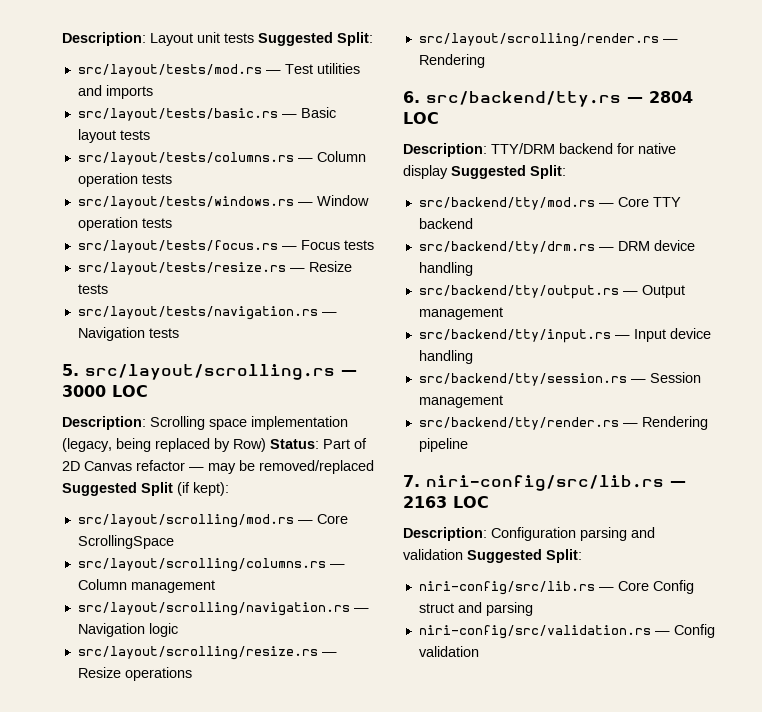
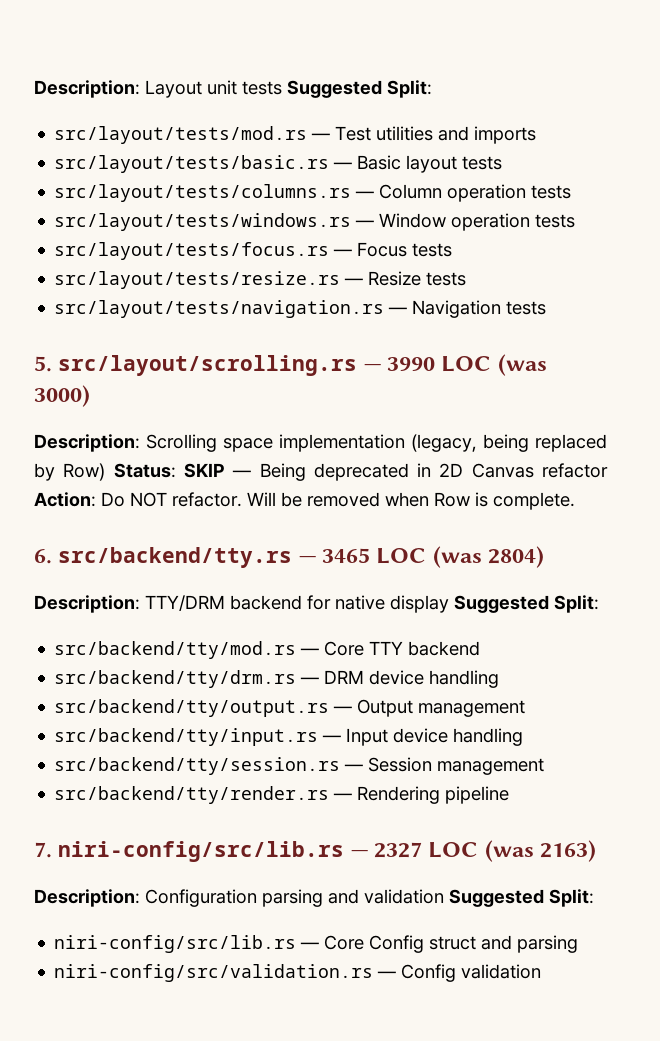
- 5. src/layout/scrolling.rs — 3000 LOC
+ 5. src/layout/scrolling.rs — 3990 LOC (was 3000)
- Description: Scrolling space implementation (legacy, being replaced by Row) Status: Part of 2D Canvas refactor — may be removed/replaced Suggested Split (if kept):
- src/layout/scrolling/mod.rs — Core ScrollingSpace
- src/layout/scrolling/columns.rs — Column management
- src/layout/scrolling/navigation.rs — Navigation logic
- src/layout/scrolling/resize.rs — Resize operations
- src/layout/scrolling/render.rs — Rendering
+ Description: Scrolling space implementation (legacy, being replaced by Row) Status: SKIP — Being deprecated in 2D Canvas refactor Action: Do NOT refactor. Will be removed when Row is complete.
- 6. src/backend/tty.rs — 2804 LOC
+ 6. src/backend/tty.rs — 3465 LOC (was 2804)
- 7. niri-config/src/lib.rs — 2163 LOC
+ 7. niri-config/src/lib.rs — 2327 LOC (was 2163)

